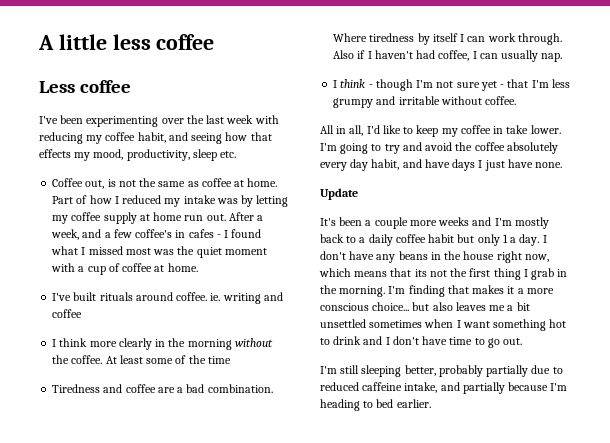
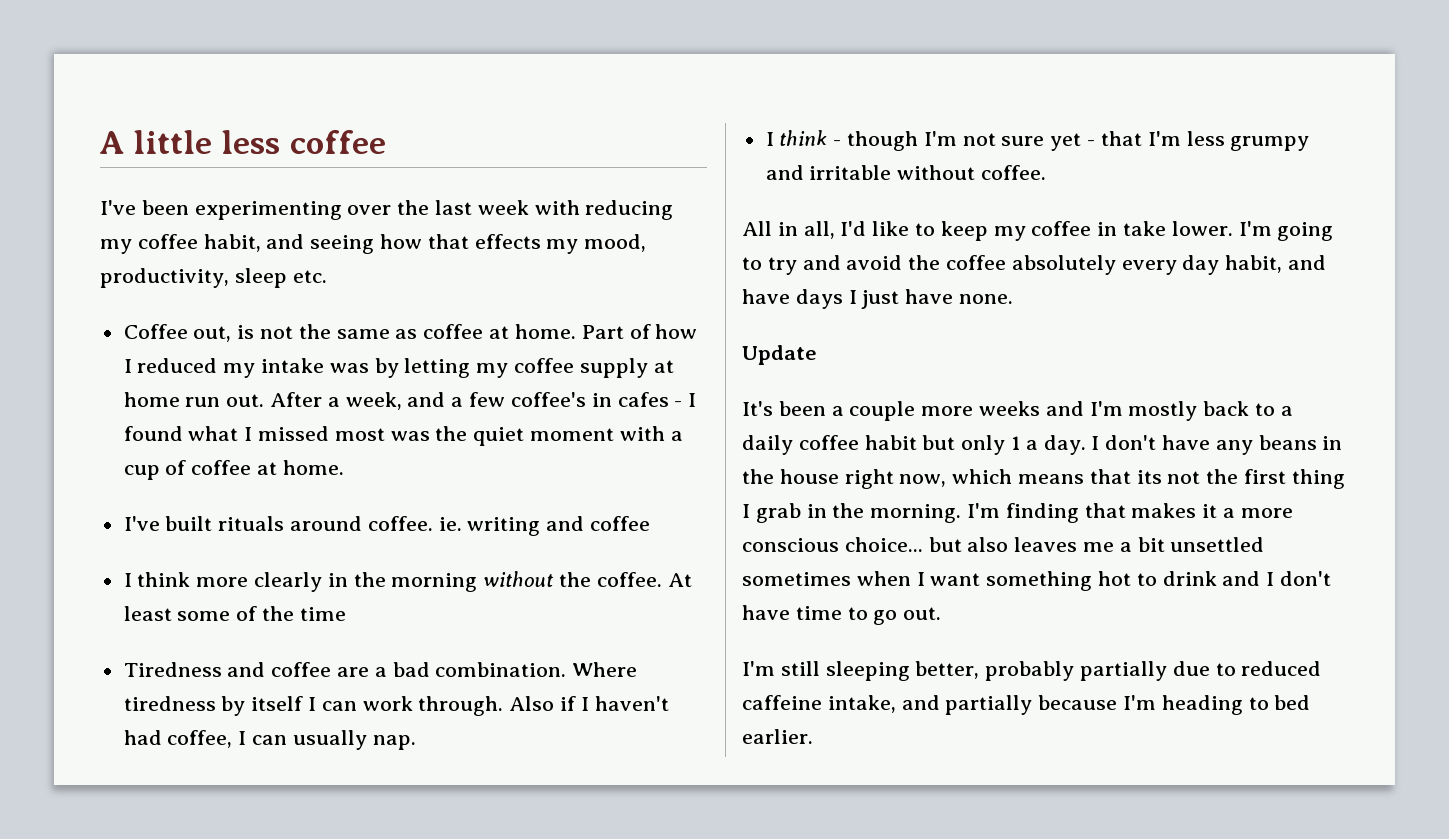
- Less coffee

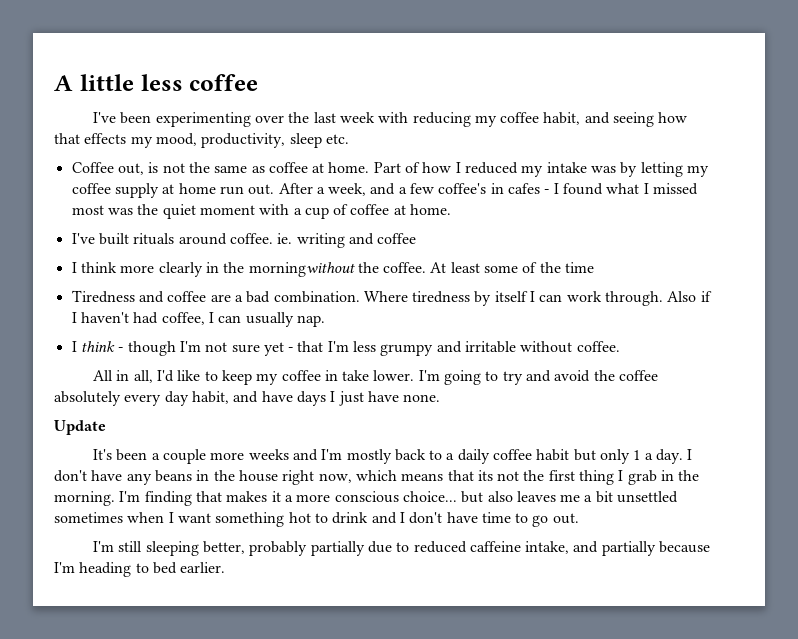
- I think more clearly in the morning without the coffee.
+ I think more clearly in the morningwithout the coffee.

